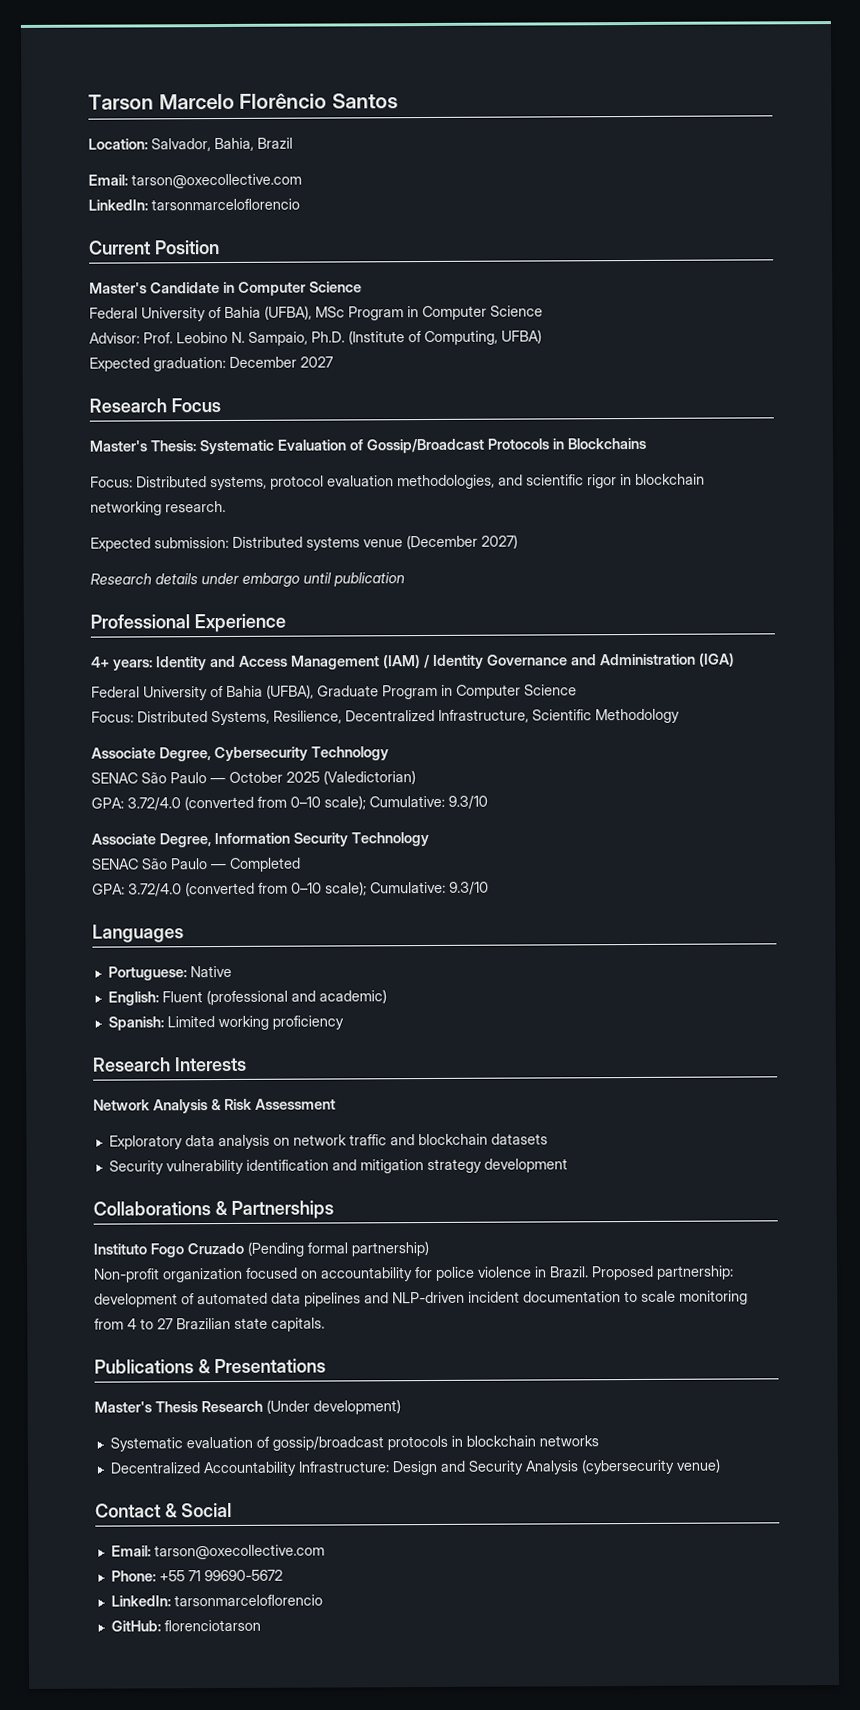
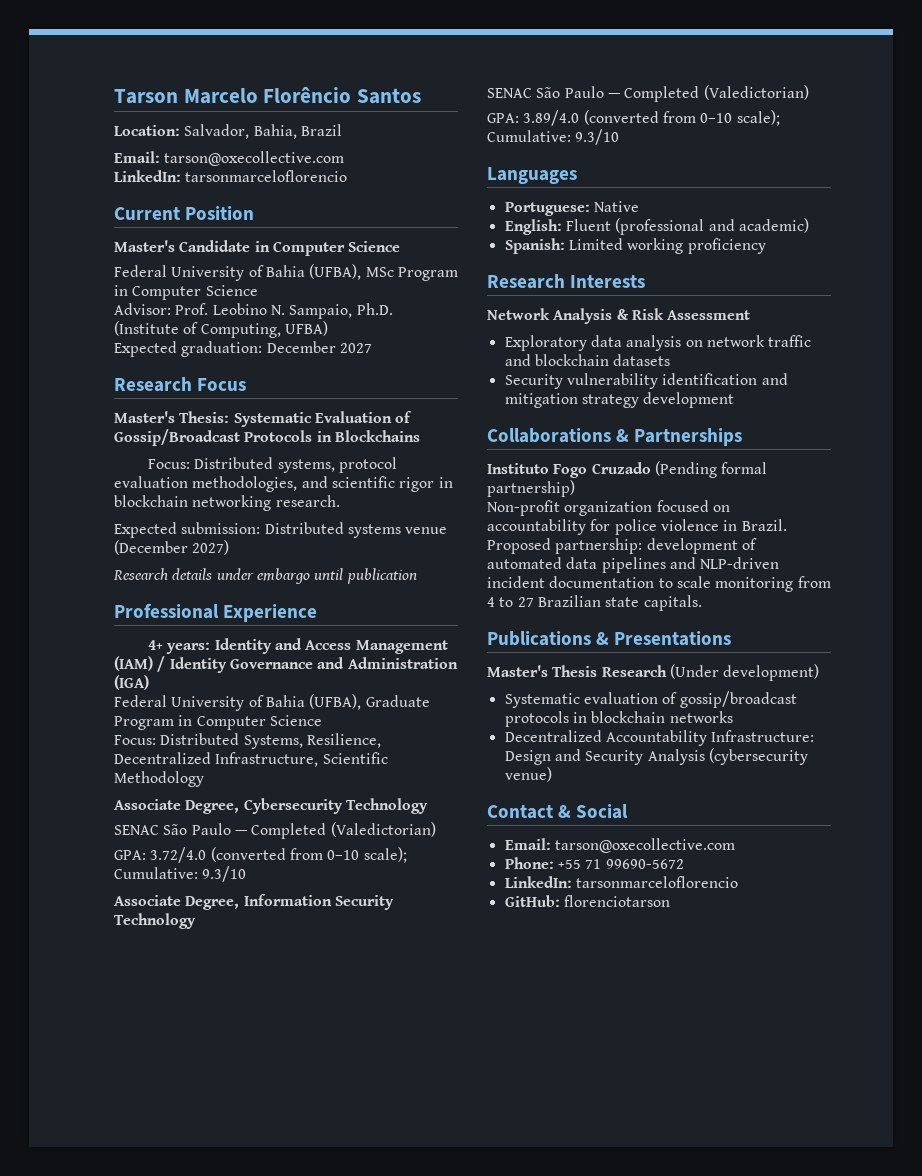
  Associate Degree, Cybersecurity Technology
- SENAC São Paulo — October 2025 (Valedictorian)
+ SENAC São Paulo — Completed (Valedictorian)
  Associate Degree, Information Security Technology
- SENAC São Paulo — Completed
- GPA: 3.72/4.0 (converted from 0–10 scale); Cumulative: 9.3/10
+ SENAC São Paulo — Completed (Valedictorian)
+ GPA: 3.89/4.0 (converted from 0–10 scale); Cumulative: 9.3/10

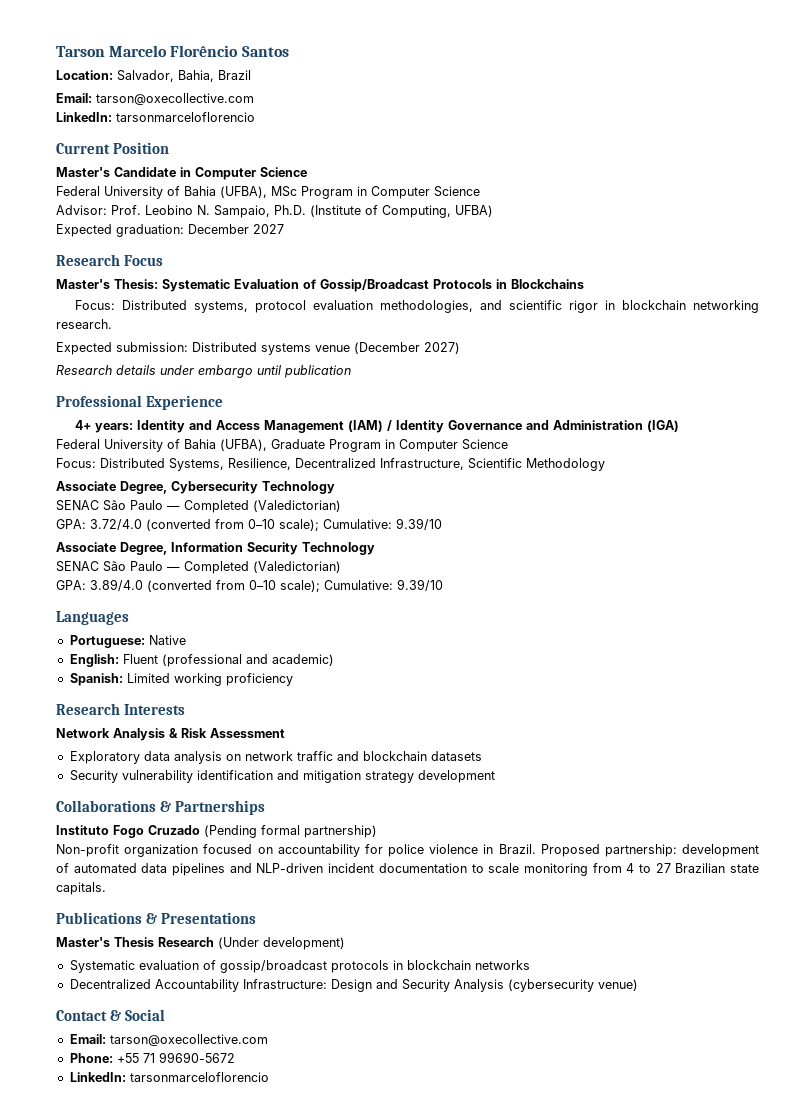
- GPA: 3.72/4.0 (converted from 0–10 scale); Cumulative: 9.3/10
+ GPA: 3.72/4.0 (converted from 0–10 scale); Cumulative: 9.39/10
- GPA: 3.89/4.0 (converted from 0–10 scale); Cumulative: 9.3/10
+ GPA: 3.89/4.0 (converted from 0–10 scale); Cumulative: 9.39/10
- GitHub: florenciotarson

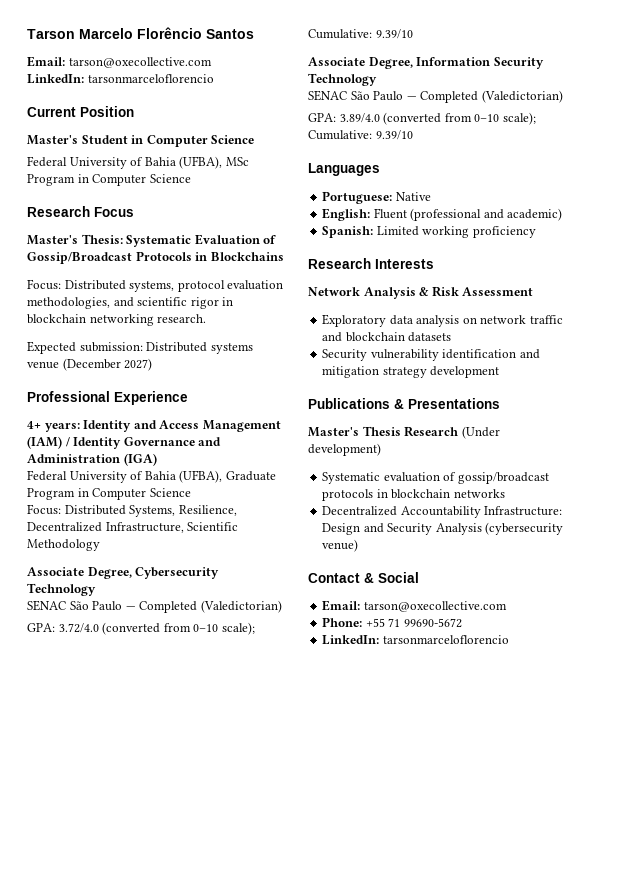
- Location: Salvador, Bahia, Brazil
- Master's Candidate in Computer Science
+ Master's Student in Computer Science
- Advisor: Prof. Leobino N. Sampaio, Ph.D. (Institute of Computing, UFBA)
- Expected graduation: December 2027
- Research details under embargo until publication
- Collaborations & Partnerships
- Instituto Fogo Cruzado (Pending formal partnership)
- Non-profit organization focused on accountability for police violence in Brazil. Proposed partnership: development of automated data pipelines and NLP-driven incident documentation to scale monitoring from 4 to 27 Brazilian state capitals.

